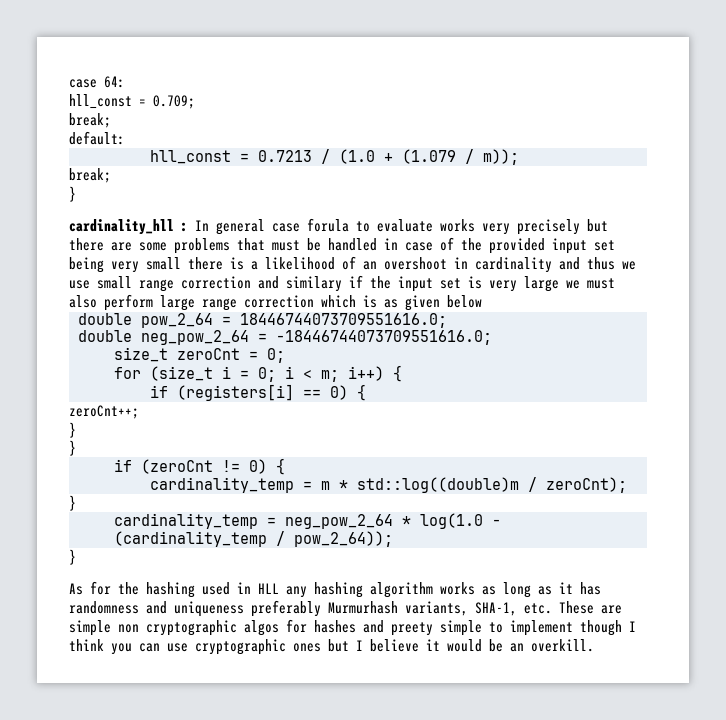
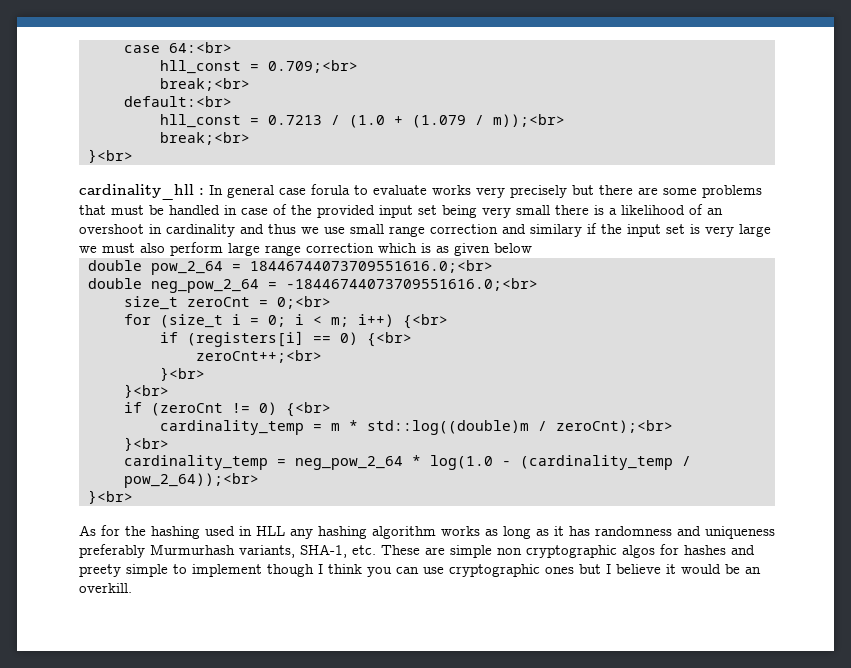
- case 64:
- hll_const = 0.709;
- break;
- default:
+ case 64:<br>
+ hll_const = 0.709;<br>
+ break;<br>
+ default:<br>
- hll_const = 0.7213 / (1.0 + (1.079 / m));
- break;
- }
+ hll_const = 0.7213 / (1.0 + (1.079 / m));<br>
+ break;<br>
+ }<br>
- double pow_2_64 = 18446744073709551616.0;
+ double pow_2_64 = 18446744073709551616.0;<br>
- double neg_pow_2_64 = -18446744073709551616.0;
+ double neg_pow_2_64 = -18446744073709551616.0;<br>
- size_t zeroCnt = 0;
+ size_t zeroCnt = 0;<br>
- for (size_t i = 0; i < m; i++) {
+ for (size_t i = 0; i < m; i++) {<br>
- if (registers[i] == 0) {
- zeroCnt++;
- }
- }
+ if (registers[i] == 0) {<br>
+ zeroCnt++;<br>
+ }<br>
+ }<br>
- if (zeroCnt != 0) {
+ if (zeroCnt != 0) {<br>
- cardinality_temp = m * std::log((double)m / zeroCnt);
- }
+ cardinality_temp = m * std::log((double)m / zeroCnt);<br>
+ }<br>
- cardinality_temp = neg_pow_2_64 * log(1.0 - (cardinality_temp / pow_2_64));
- }
+ cardinality_temp = neg_pow_2_64 * log(1.0 - (cardinality_temp / pow_2_64));<br>
+ }<br>

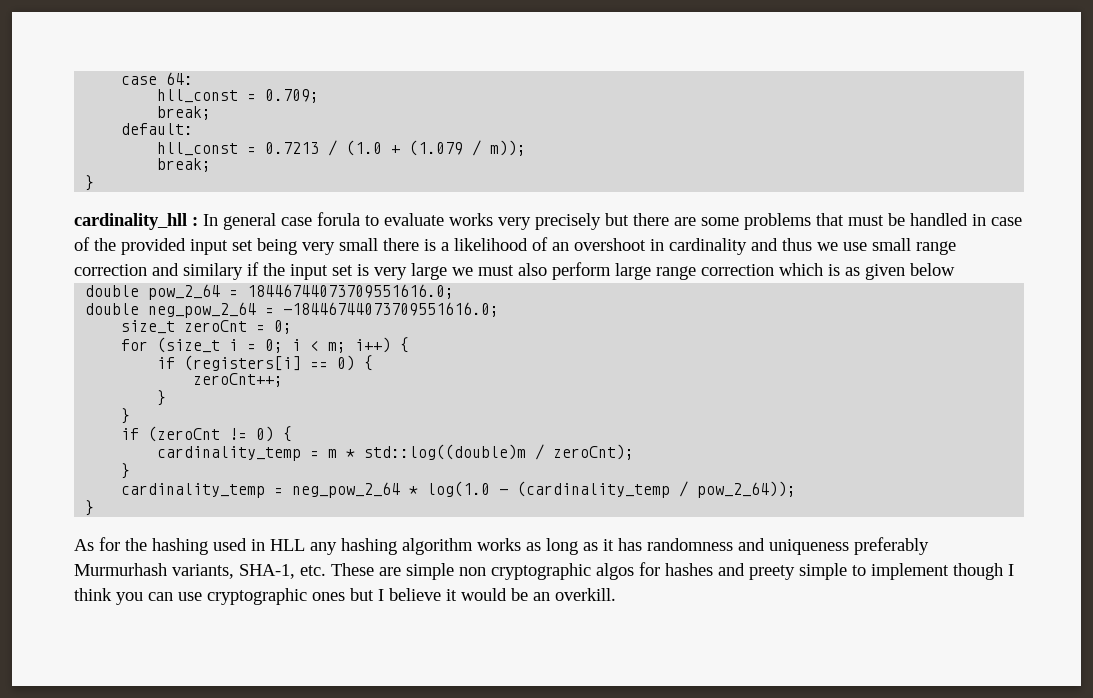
- case 64:<br>
- hll_const = 0.709;<br>
- break;<br>
- default:<br>
+ case 64:
+ hll_const = 0.709;
+ break;
+ default:
- hll_const = 0.7213 / (1.0 + (1.079 / m));<br>
- break;<br>
- }<br>
+ hll_const = 0.7213 / (1.0 + (1.079 / m));
+ break;
+ }
- double pow_2_64 = 18446744073709551616.0;<br>
+ double pow_2_64 = 18446744073709551616.0;
- double neg_pow_2_64 = -18446744073709551616.0;<br>
+ double neg_pow_2_64 = -18446744073709551616.0;
- size_t zeroCnt = 0;<br>
+ size_t zeroCnt = 0;
- for (size_t i = 0; i < m; i++) {<br>
+ for (size_t i = 0; i < m; i++) {
- if (registers[i] == 0) {<br>
- zeroCnt++;<br>
- }<br>
- }<br>
+ if (registers[i] == 0) {
+ zeroCnt++;
+ }
+ }
- if (zeroCnt != 0) {<br>
+ if (zeroCnt != 0) {
- cardinality_temp = m * std::log((double)m / zeroCnt);<br>
- }<br>
+ cardinality_temp = m * std::log((double)m / zeroCnt);
+ }
- cardinality_temp = neg_pow_2_64 * log(1.0 - (cardinality_temp / pow_2_64));<br>
- }<br>
+ cardinality_temp = neg_pow_2_64 * log(1.0 - (cardinality_temp / pow_2_64));
+ }

